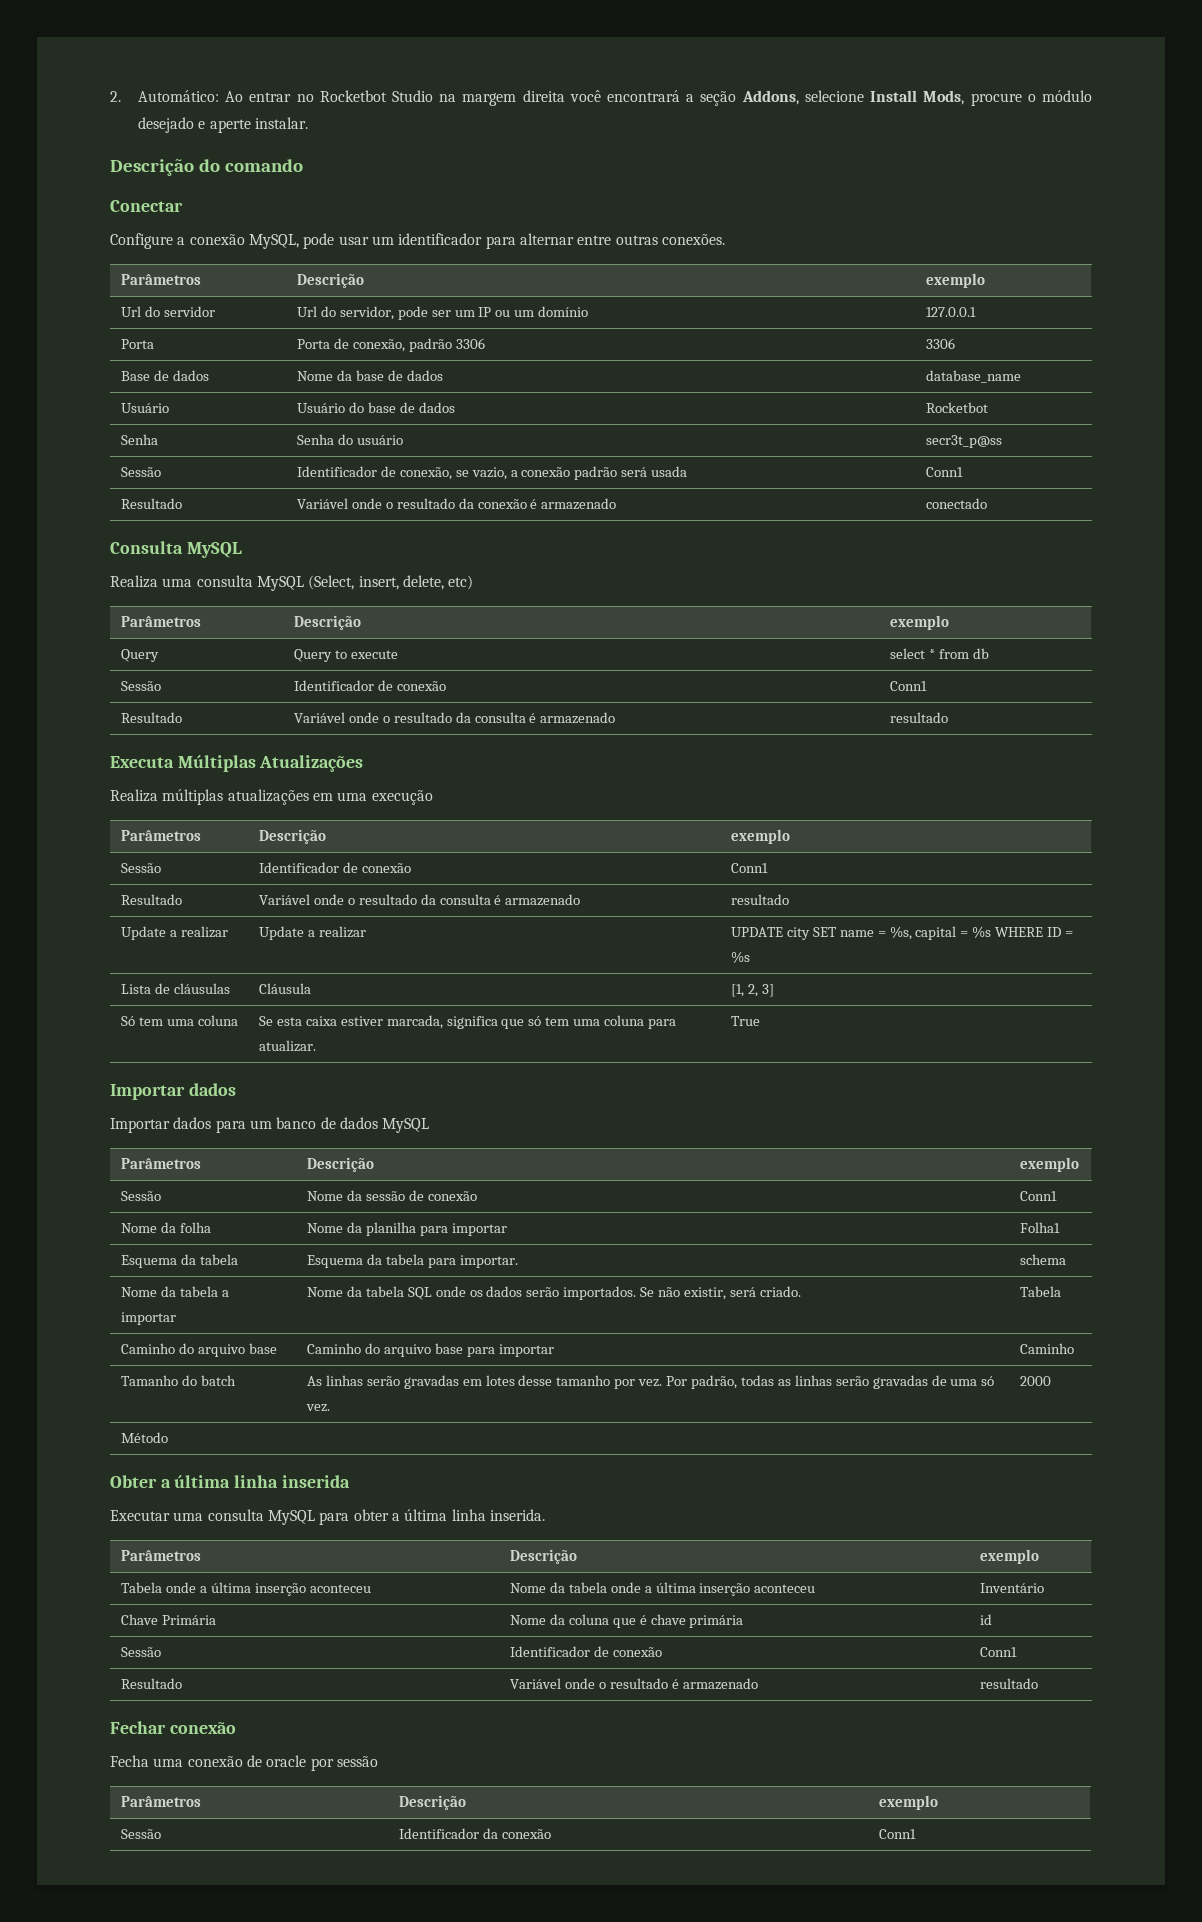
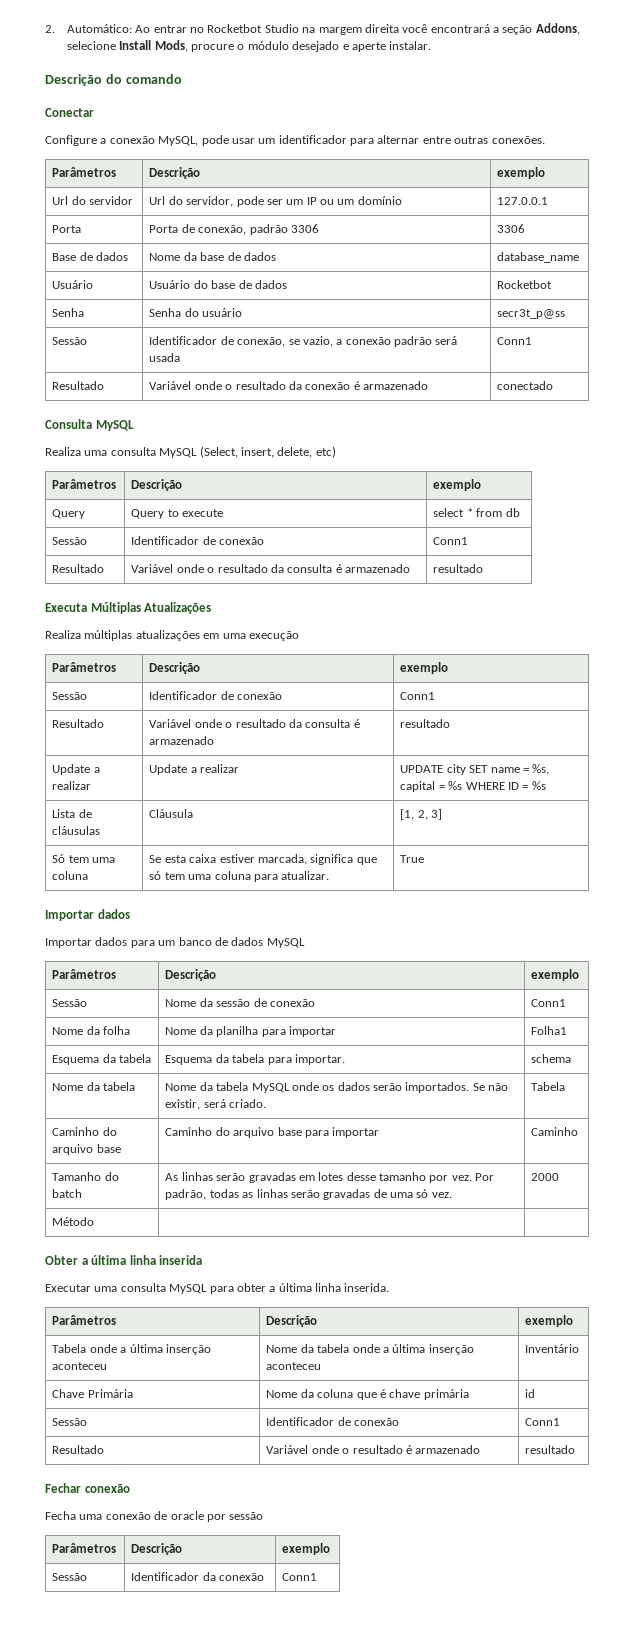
- Nome da tabela a importar | Nome da tabela SQL onde os dados serão importados. Se não existir, será criado. | Tabela
+ Nome da tabela | Nome da tabela MySQL onde os dados serão importados. Se não existir, será criado. | Tabela

